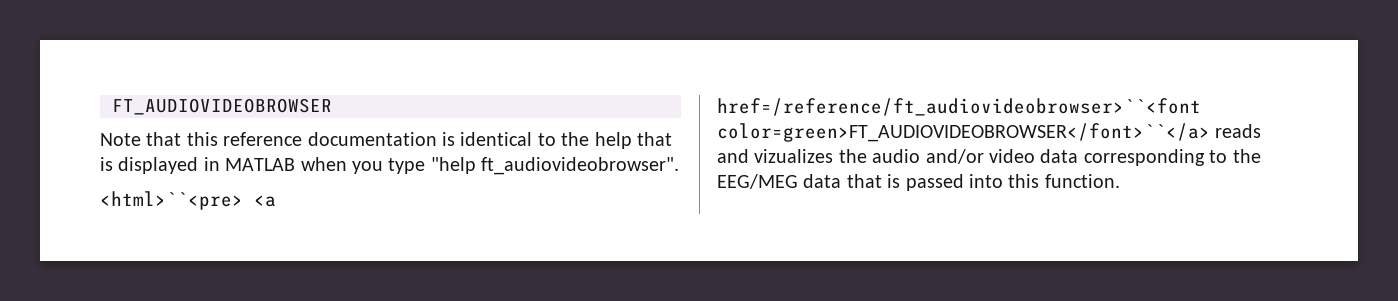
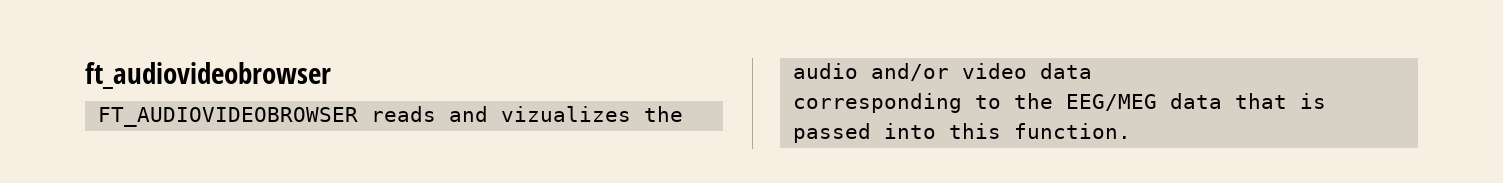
+ ft_audiovideobrowser
- FT_AUDIOVIDEOBROWSER
- Note that this reference documentation is identical to the help that is displayed in MATLAB when you type "help ft_audiovideobrowser".
- <html>``<pre> <a href=/reference/ft_audiovideobrowser>``<font color=green>FT_AUDIOVIDEOBROWSER</font>``</a> reads and vizualizes the audio and/or video data corresponding to the EEG/MEG data that is passed into this function.
+ FT_AUDIOVIDEOBROWSER reads and vizualizes the audio and/or video data
+ corresponding to the EEG/MEG data that is passed into this function.

